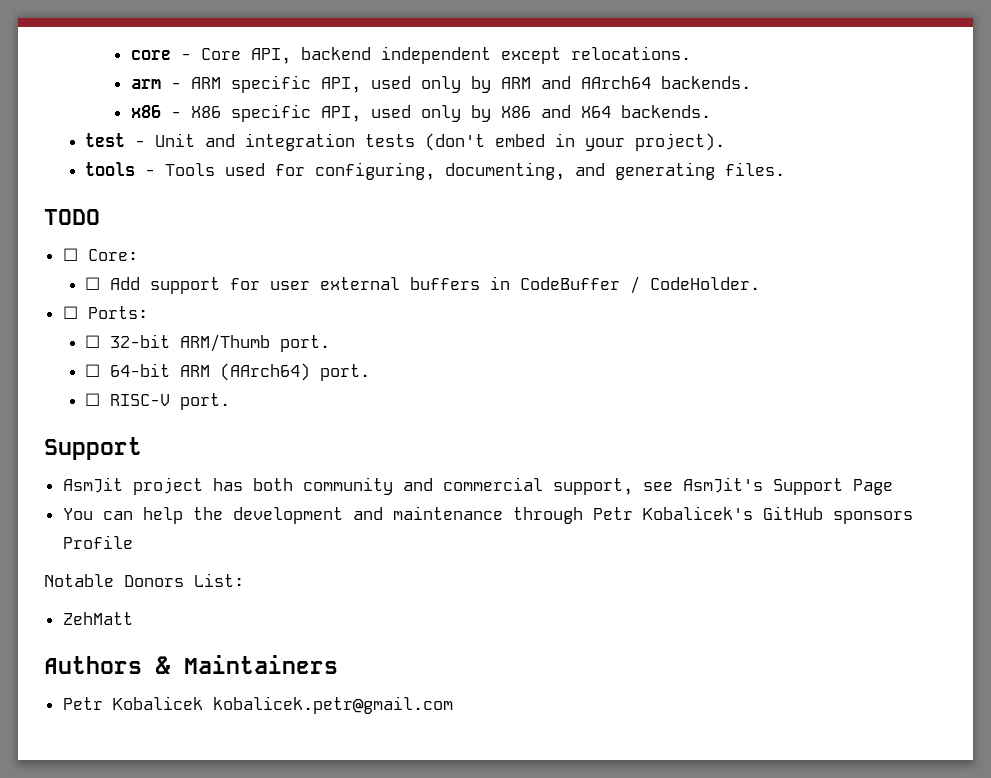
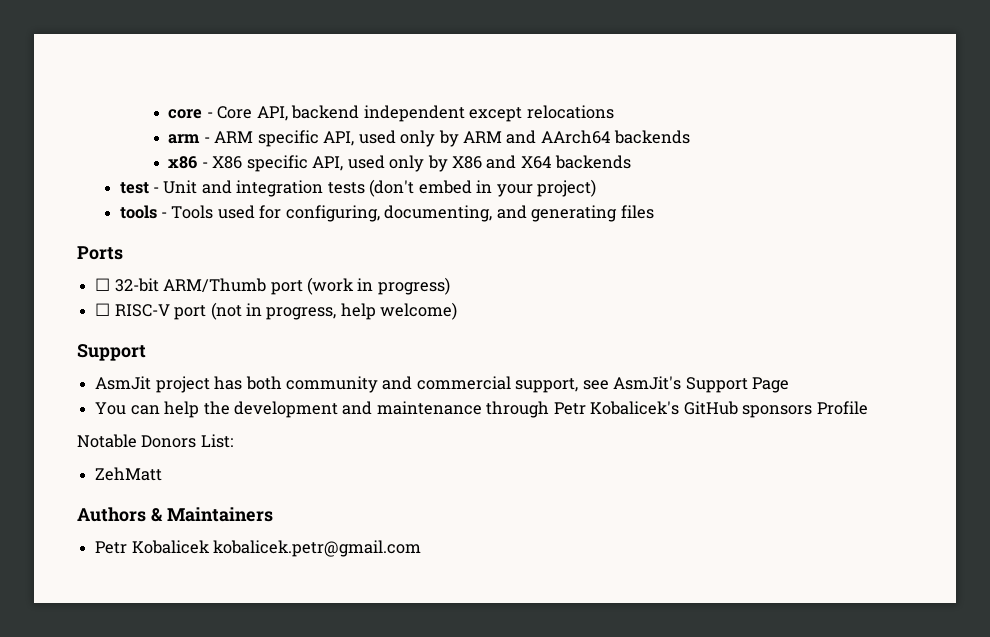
- core - Core API, backend independent except relocations.
+ core - Core API, backend independent except relocations
- arm - ARM specific API, used only by ARM and AArch64 backends.
+ arm - ARM specific API, used only by ARM and AArch64 backends
- x86 - X86 specific API, used only by X86 and X64 backends.
+ x86 - X86 specific API, used only by X86 and X64 backends
- test - Unit and integration tests (don't embed in your project).
+ test - Unit and integration tests (don't embed in your project)
- tools - Tools used for configuring, documenting, and generating files.
- TODO
- ☐ Core:
- ☐ Add support for user external buffers in CodeBuffer / CodeHolder.
- ☐ Ports:
- ☐ 32-bit ARM/Thumb port.
- ☐ 64-bit ARM (AArch64) port.
- ☐ RISC-V port.
+ tools - Tools used for configuring, documenting, and generating files
+ Ports
+ ☐ 32-bit ARM/Thumb port (work in progress)
+ ☐ RISC-V port (not in progress, help welcome)

